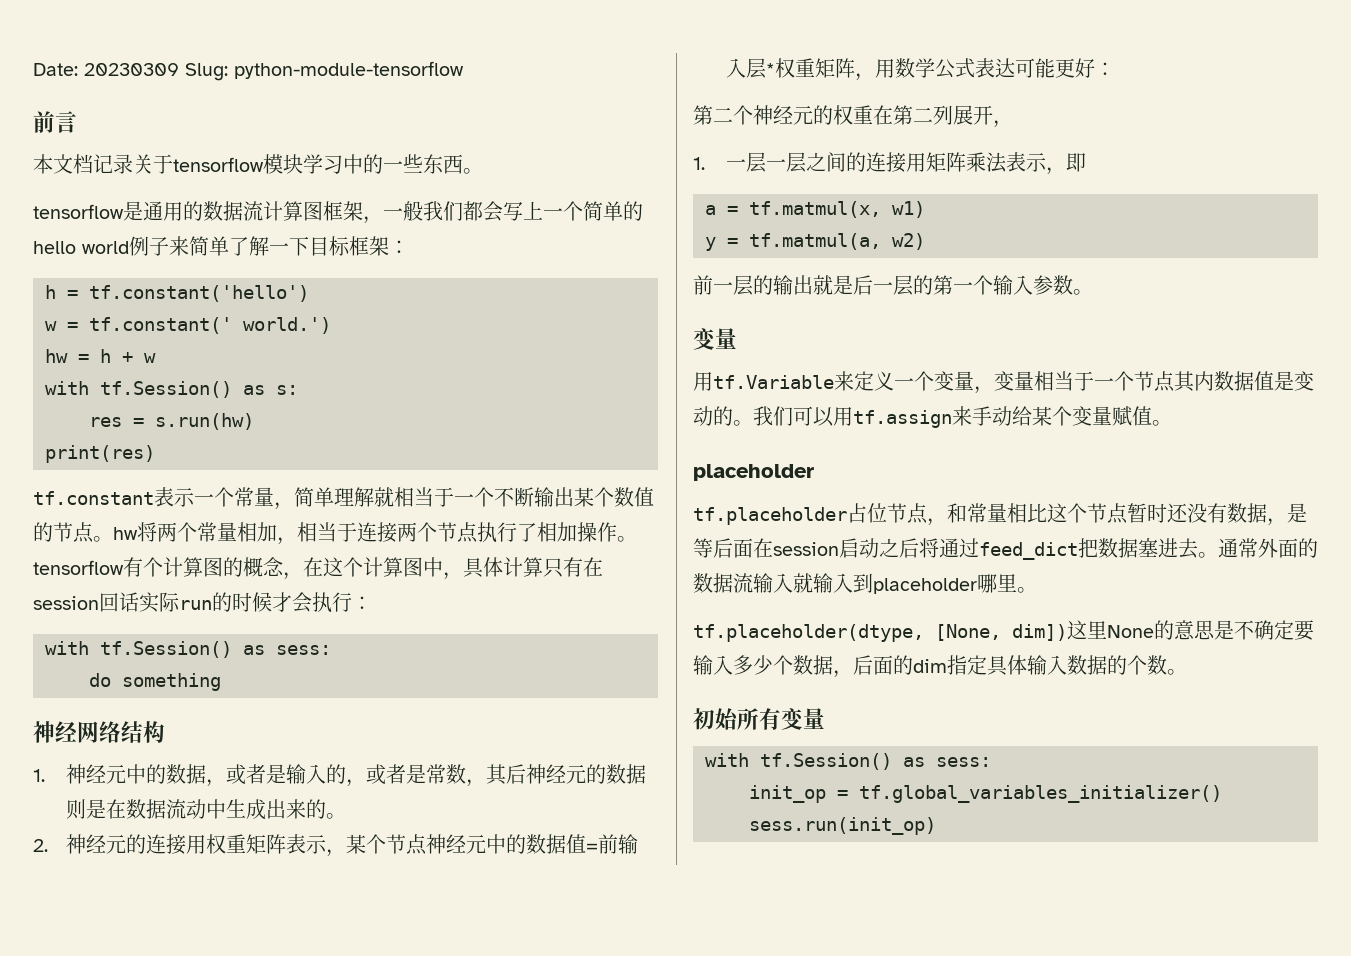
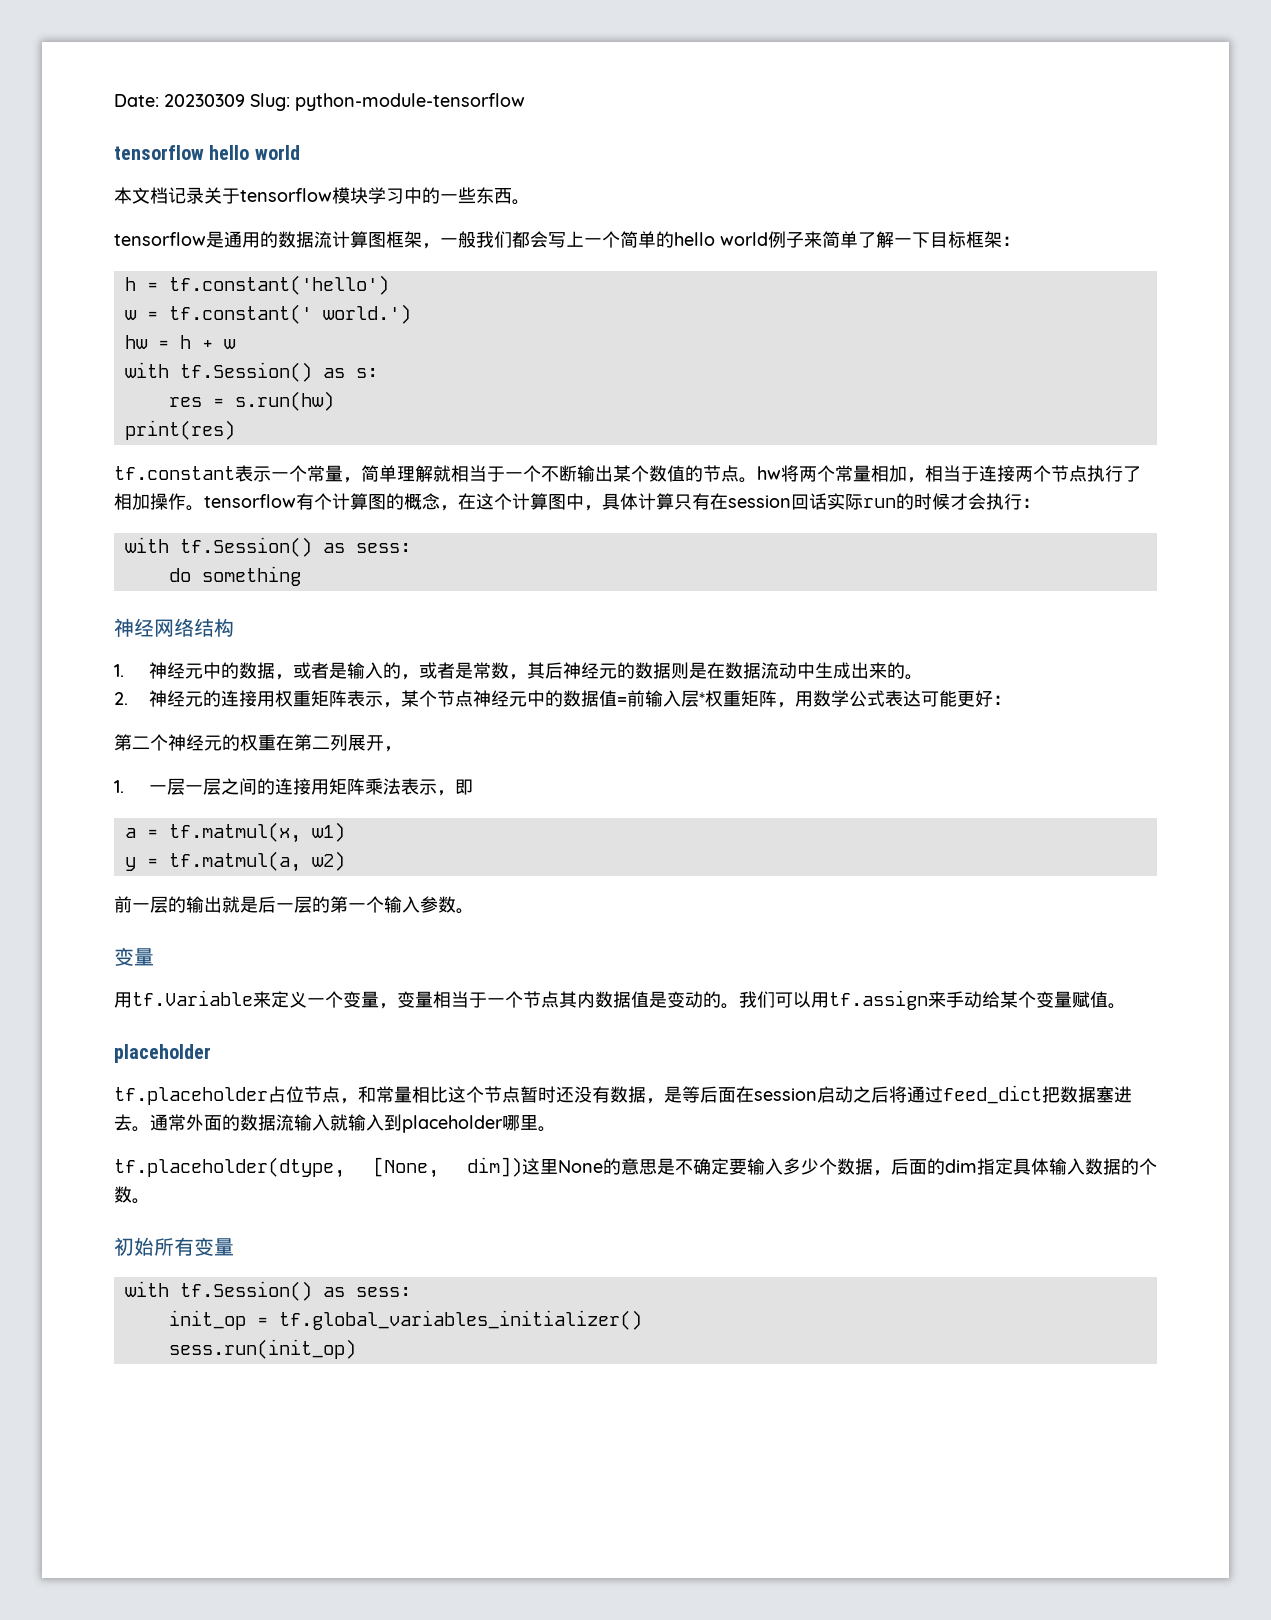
- 前言
+ tensorflow hello world

